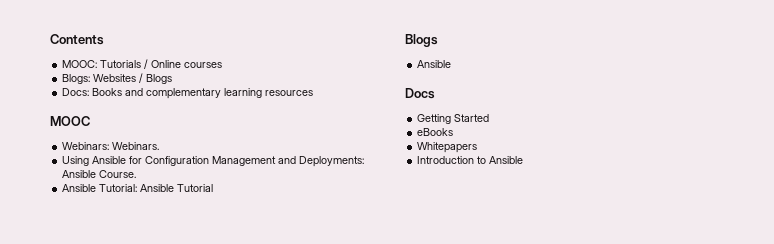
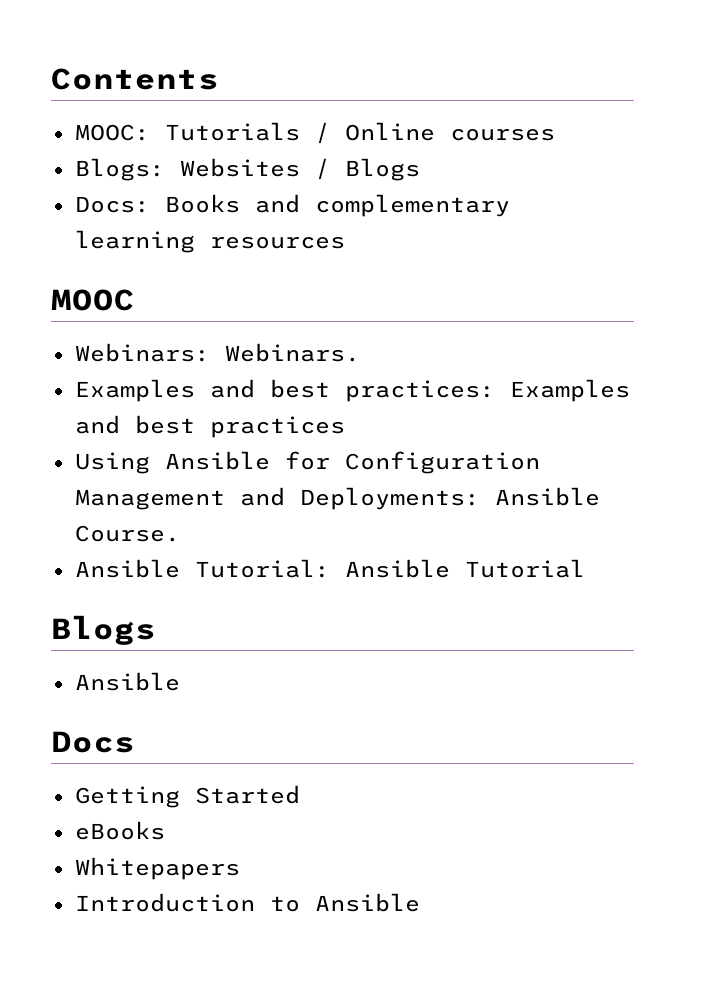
+ Examples and best practices: Examples and best practices

